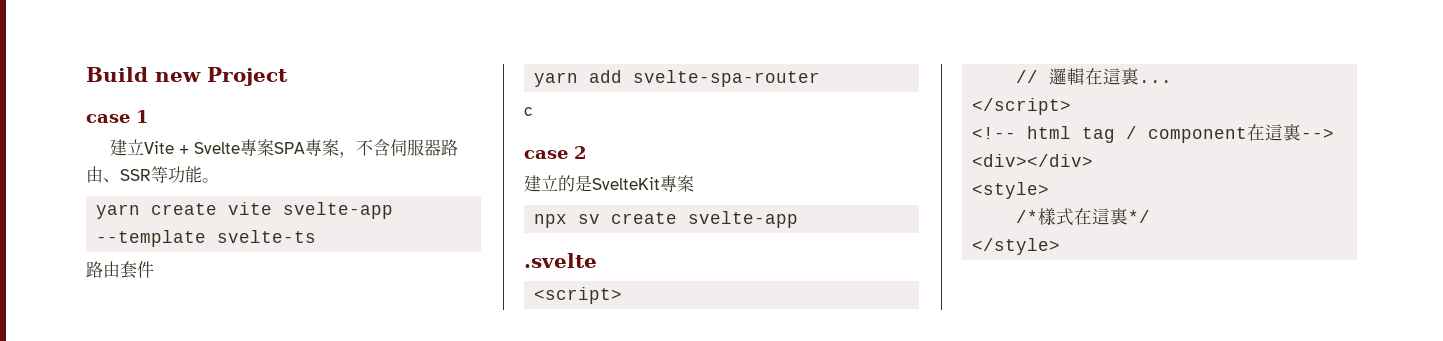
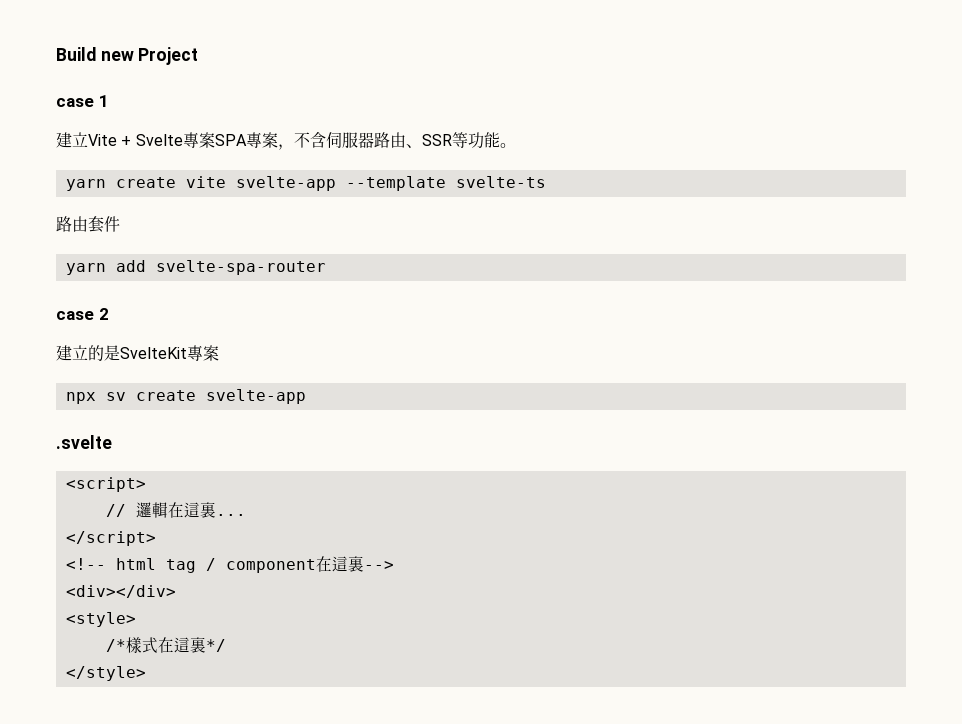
- c

